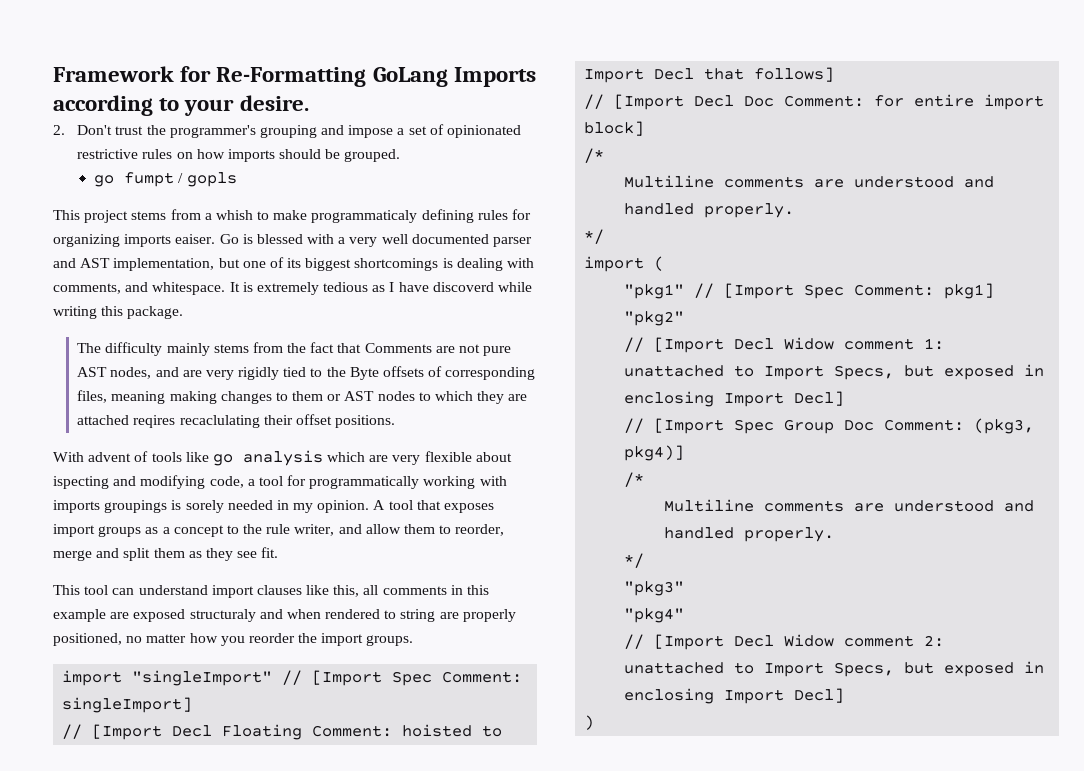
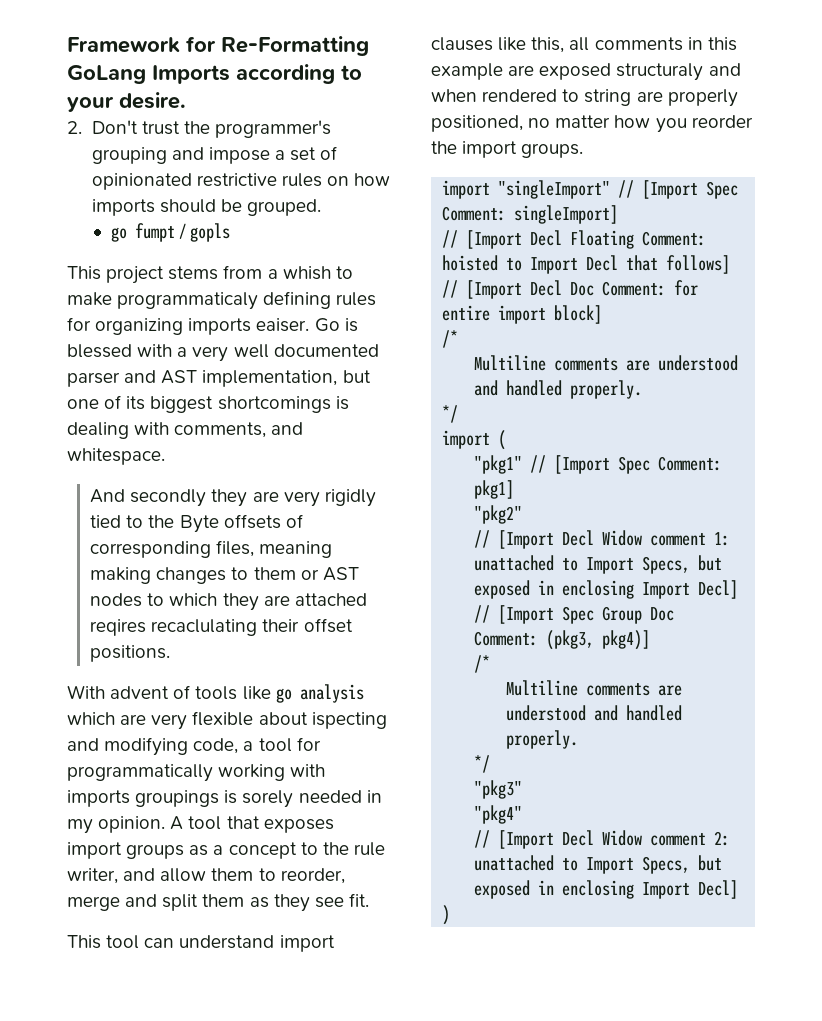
- Go is blessed with a very well documented parser and AST implementation, but one of its biggest shortcomings is dealing with comments, and whitespace. It is extremely tedious as I have discoverd while writing this package.
- The difficulty mainly stems from the fact that Comments are not pure AST nodes, and are very rigidly tied to the Byte offsets of corresponding files, meaning making changes to them or AST nodes to which they are attached reqires recaclulating their offset positions.
+ Go is blessed with a very well documented parser and AST implementation, but one of its biggest shortcomings is dealing with comments, and whitespace.
+ And secondly they are very rigidly tied to the Byte offsets of corresponding files, meaning making changes to them or AST nodes to which they are attached reqires recaclulating their offset positions.

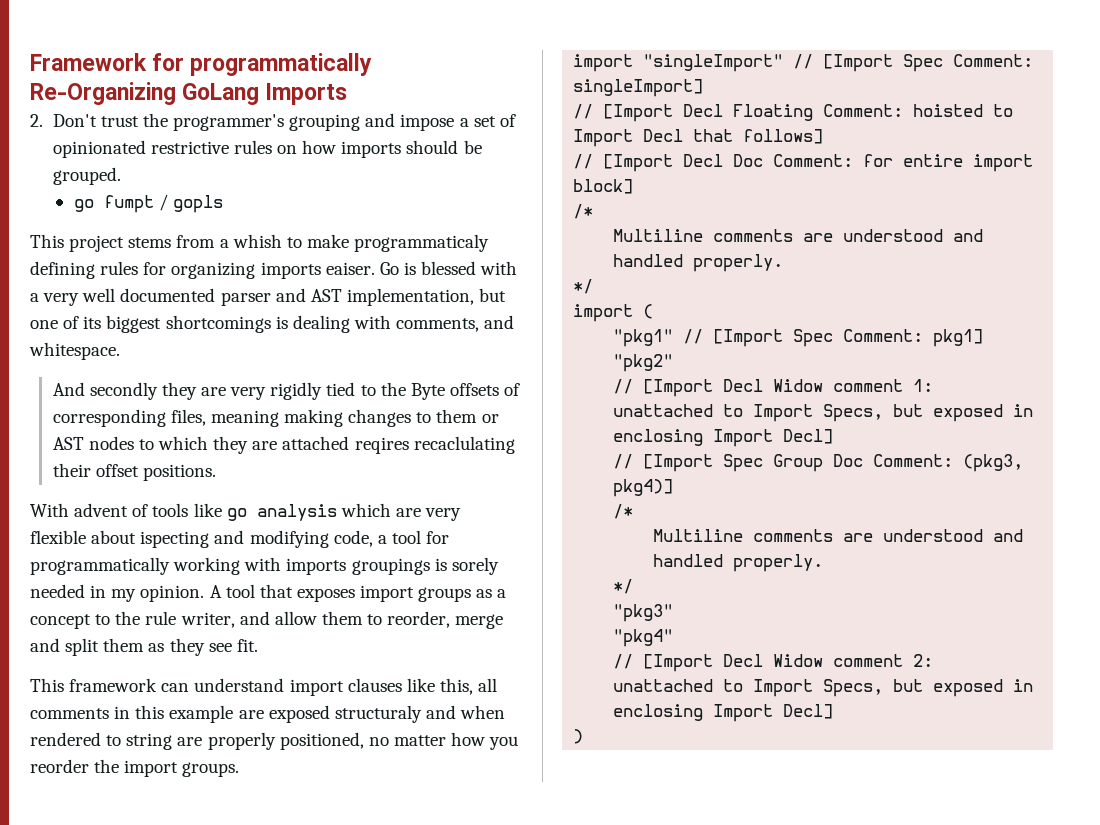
- Framework for Re-Formatting GoLang Imports according to your desire.
+ Framework for programmatically Re-Organizing GoLang Imports
- This tool can understand import clauses like this, all comments in this example are exposed structuraly and when rendered to string are properly positioned, no matter how you reorder the import groups.
+ This framework can understand import clauses like this, all comments in this example are exposed structuraly and when rendered to string are properly positioned, no matter how you reorder the import groups.

